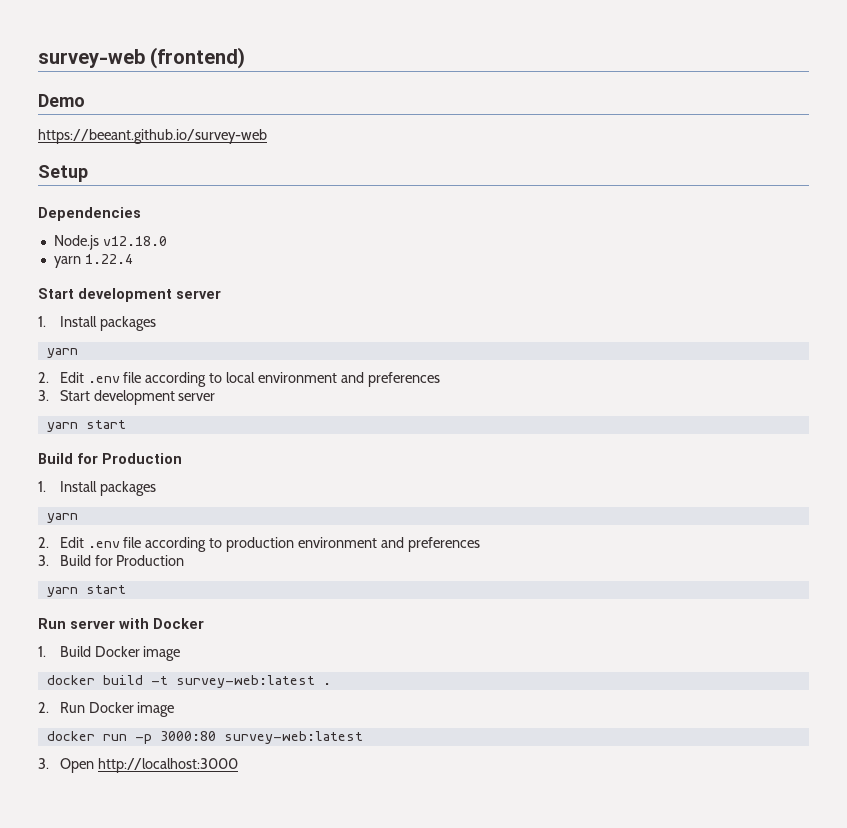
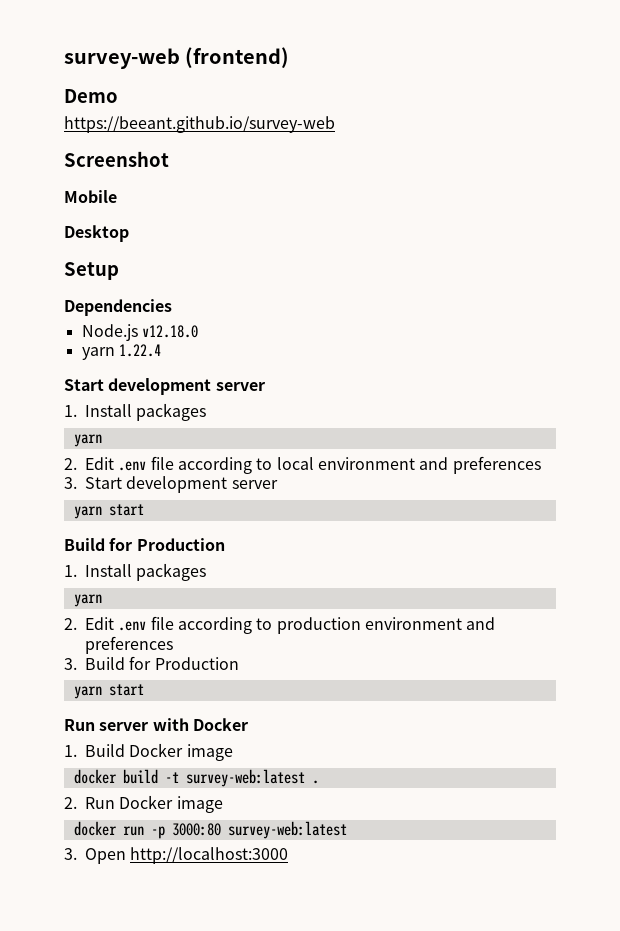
+ Screenshot
+ Mobile
+ Desktop

